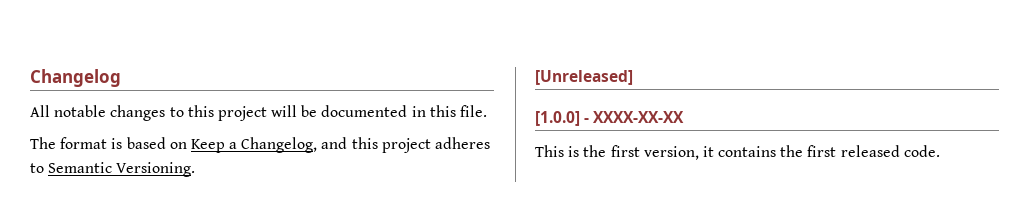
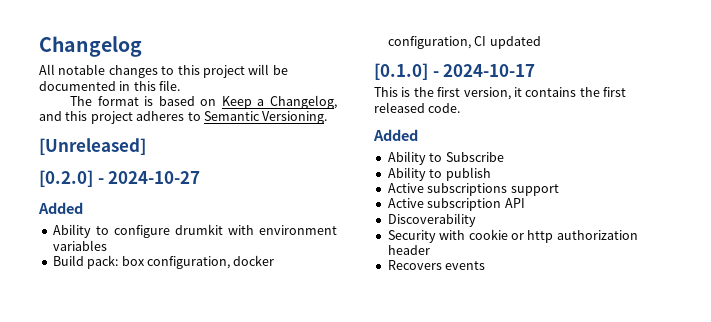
- [1.0.0] - XXXX-XX-XX
+ [0.2.0] - 2024-10-27
+ Added
+ Ability to configure drumkit with environment variables
+ Build pack: box configuration, docker configuration, CI updated
+ [0.1.0] - 2024-10-17
  This is the first version, it contains the first released code.
+ Added
+ Ability to Subscribe
+ Ability to publish
+ Active subscriptions support
+ Active subscription API
+ Discoverability
+ Security with cookie or http authorization header
+ Recovers events

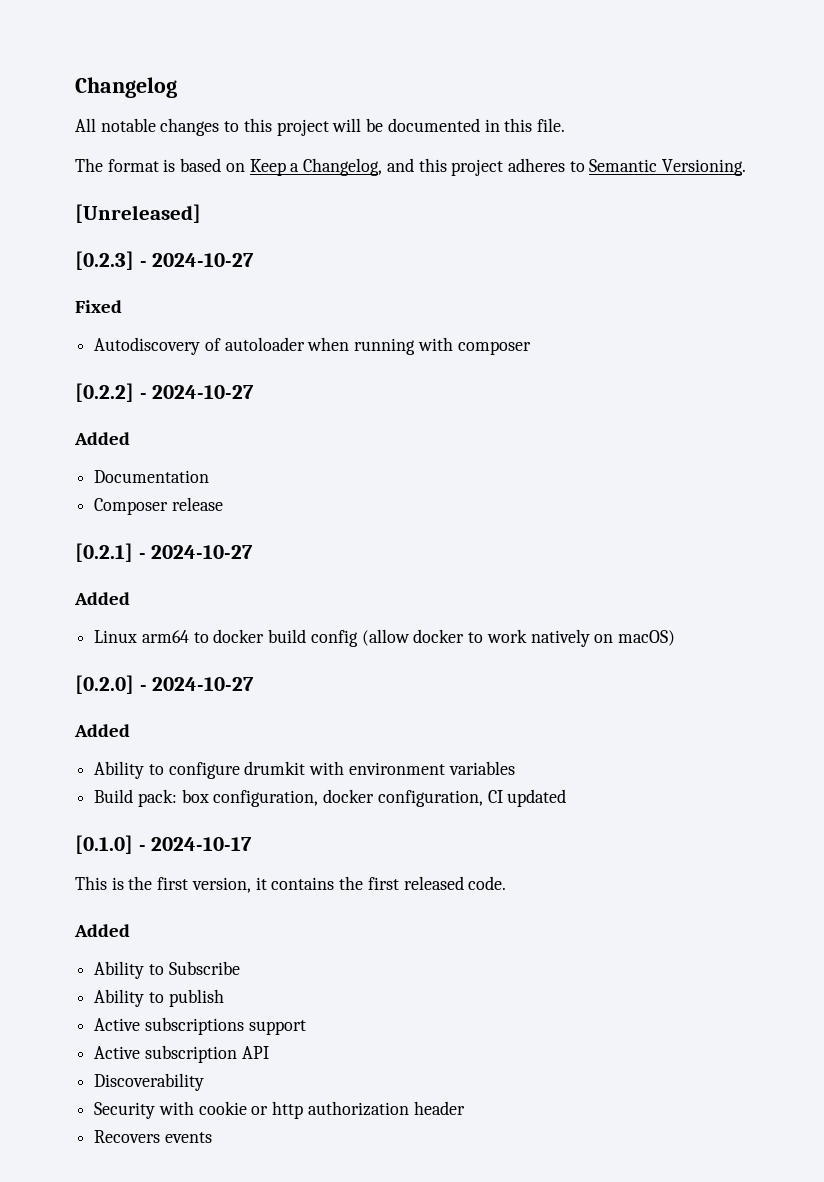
+ [0.2.3] - 2024-10-27
+ Fixed
+ Autodiscovery of autoloader when running with composer
+ [0.2.2] - 2024-10-27
+ Added
+ Documentation
+ Composer release
+ [0.2.1] - 2024-10-27
+ Added
+ Linux arm64 to docker build config (allow docker to work natively on macOS)

